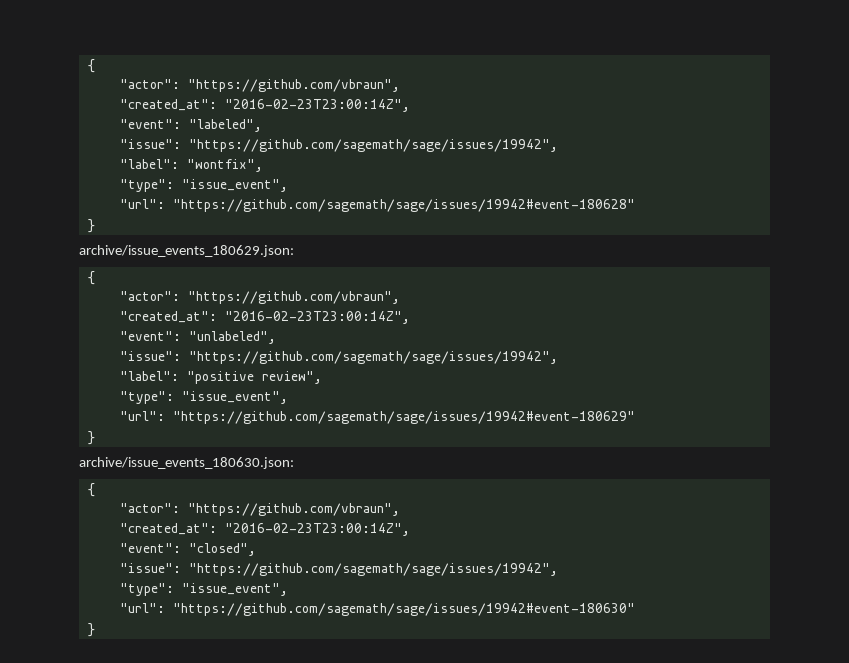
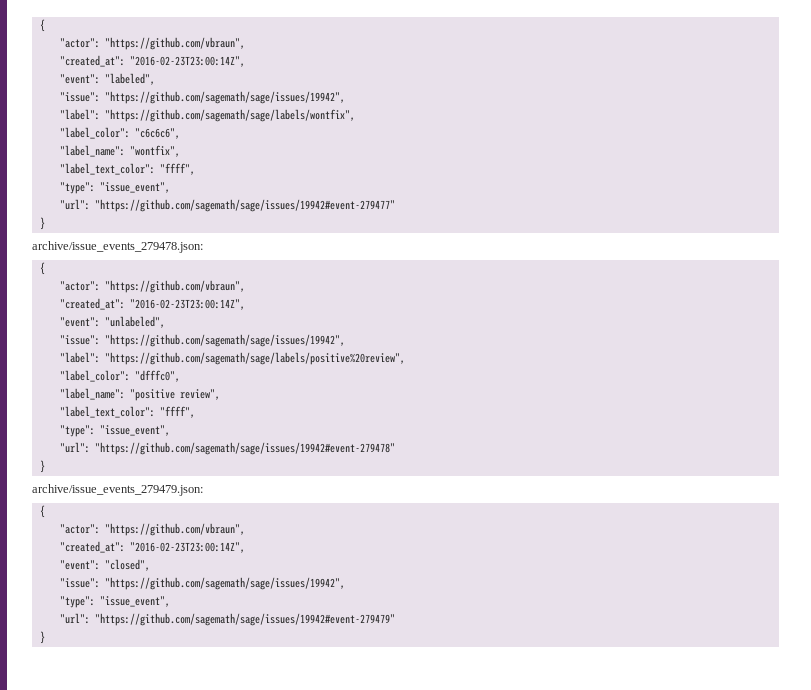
- "label": "wontfix",
+ "label": "https://github.com/sagemath/sage/labels/wontfix",
+ "label_color": "c6c6c6",
+ "label_name": "wontfix",
+ "label_text_color": "ffff",
  "type": "issue_event",
- "url": "https://github.com/sagemath/sage/issues/19942#event-180628"
+ "url": "https://github.com/sagemath/sage/issues/19942#event-279477"
  }
- archive/issue_events_180629.json:
+ archive/issue_events_279478.json:
- "label": "positive review",
+ "label": "https://github.com/sagemath/sage/labels/positive%20review",
+ "label_color": "dfffc0",
+ "label_name": "positive review",
+ "label_text_color": "ffff",
  "type": "issue_event",
- "url": "https://github.com/sagemath/sage/issues/19942#event-180629"
+ "url": "https://github.com/sagemath/sage/issues/19942#event-279478"
  }
- archive/issue_events_180630.json:
+ archive/issue_events_279479.json:
- "url": "https://github.com/sagemath/sage/issues/19942#event-180630"
+ "url": "https://github.com/sagemath/sage/issues/19942#event-279479"

